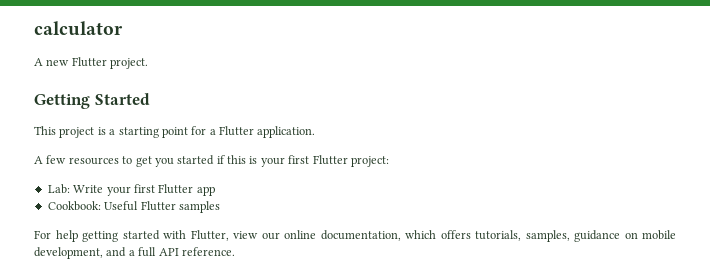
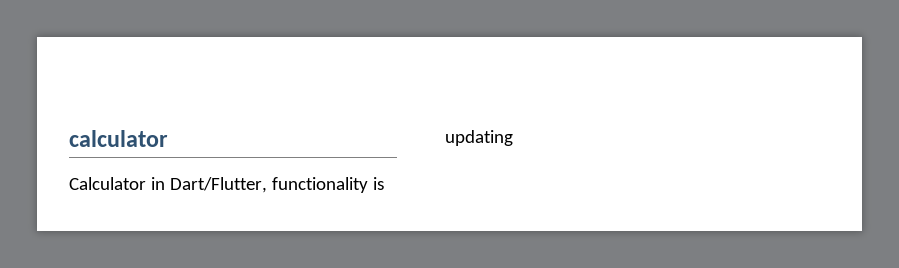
- A new Flutter project.
- Getting Started
- This project is a starting point for a Flutter application.
- A few resources to get you started if this is your first Flutter project:
- Lab: Write your first Flutter app
- Cookbook: Useful Flutter samples
- For help getting started with Flutter, view our online documentation, which offers tutorials, samples, guidance on mobile development, and a full API reference.
+ Calculator in Dart/Flutter, functionality is updating

